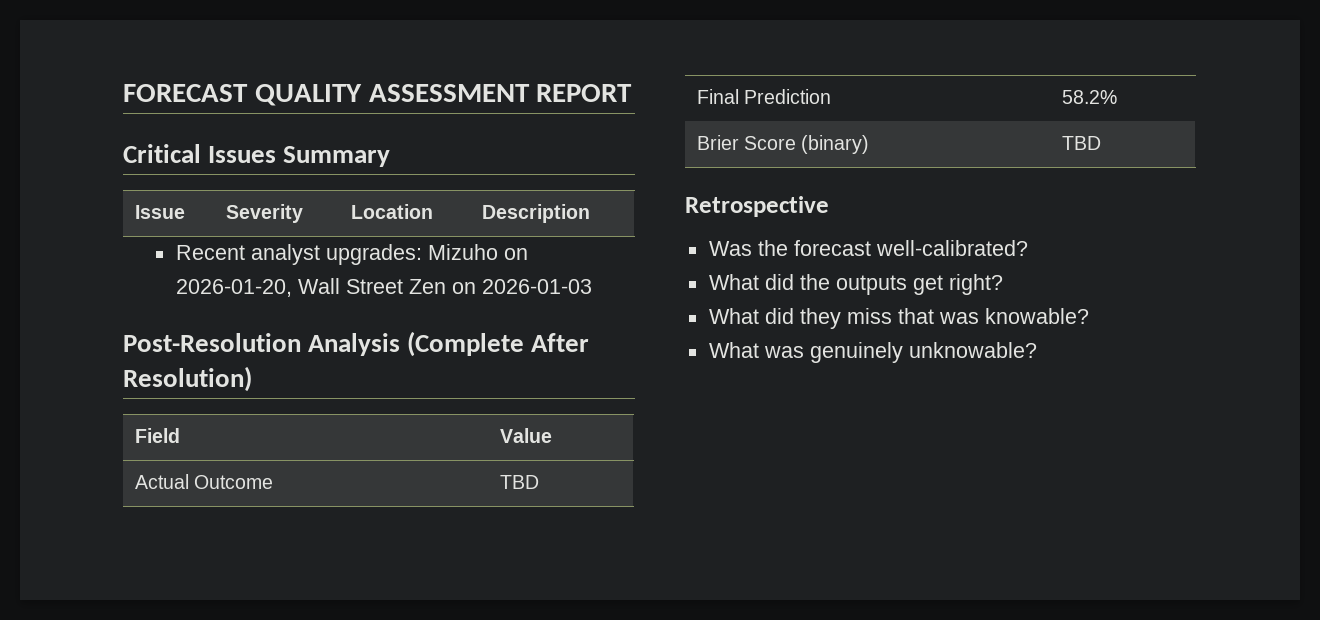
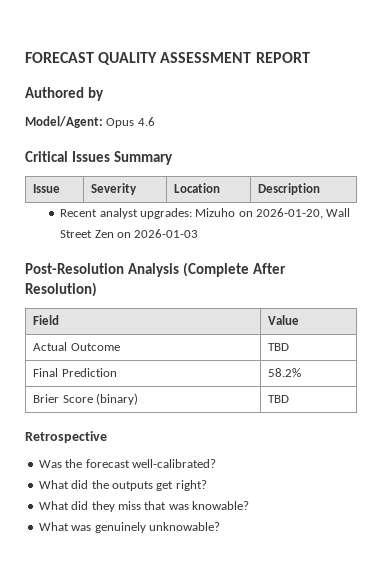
+ Authored by
+ Model/Agent: Opus 4.6

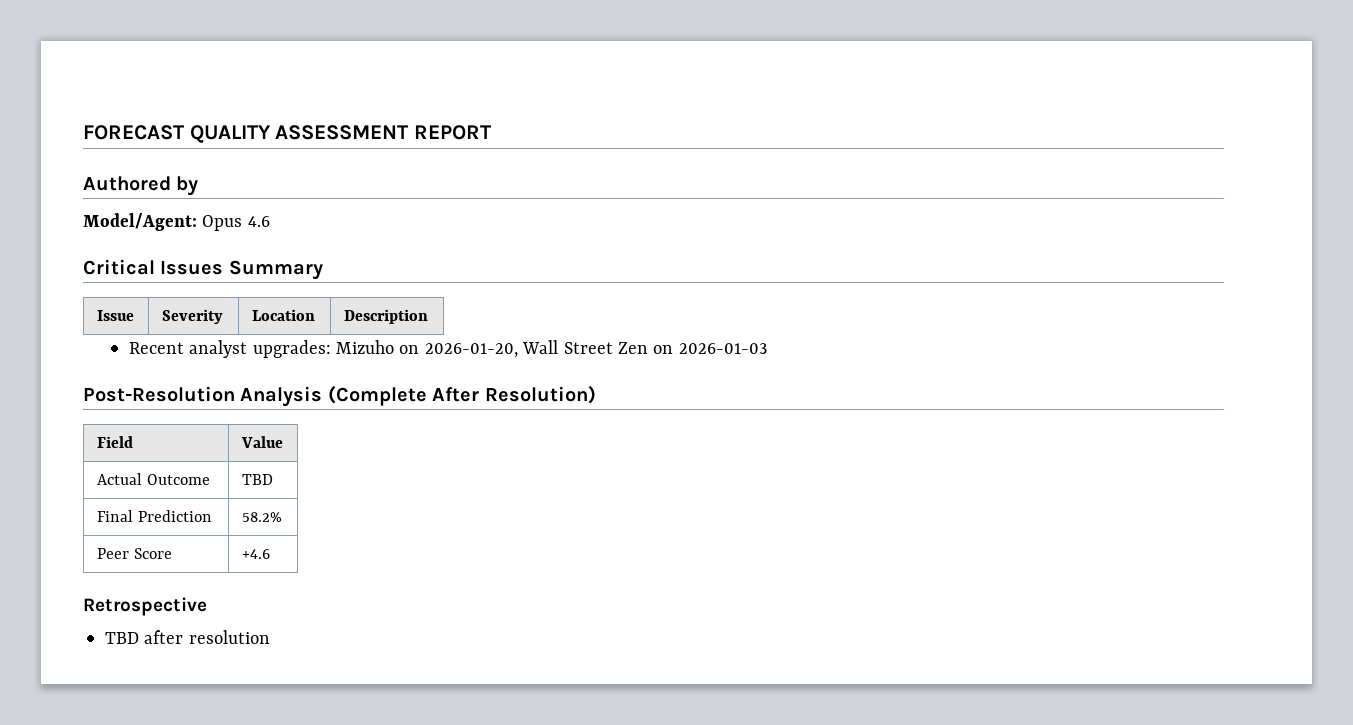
- Brier Score (binary) | TBD
+ Peer Score | +4.6
- Was the forecast well-calibrated?
- What did the outputs get right?
- What did they miss that was knowable?
- What was genuinely unknowable?
+ TBD after resolution

